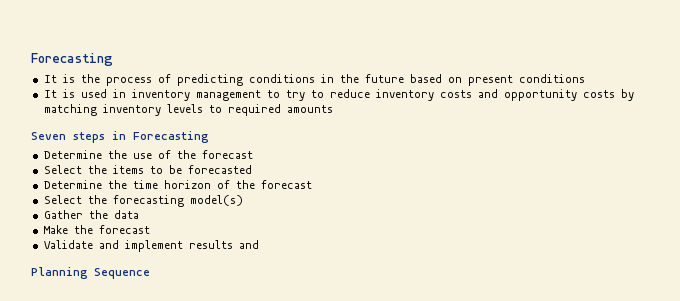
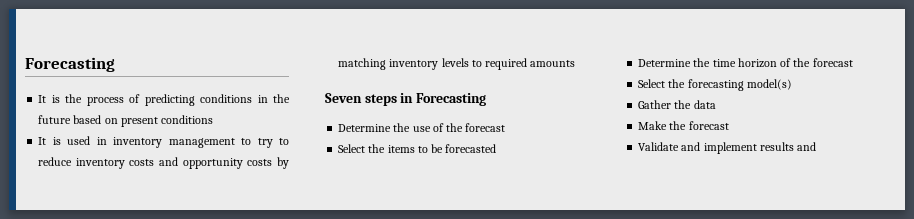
- Planning Sequence

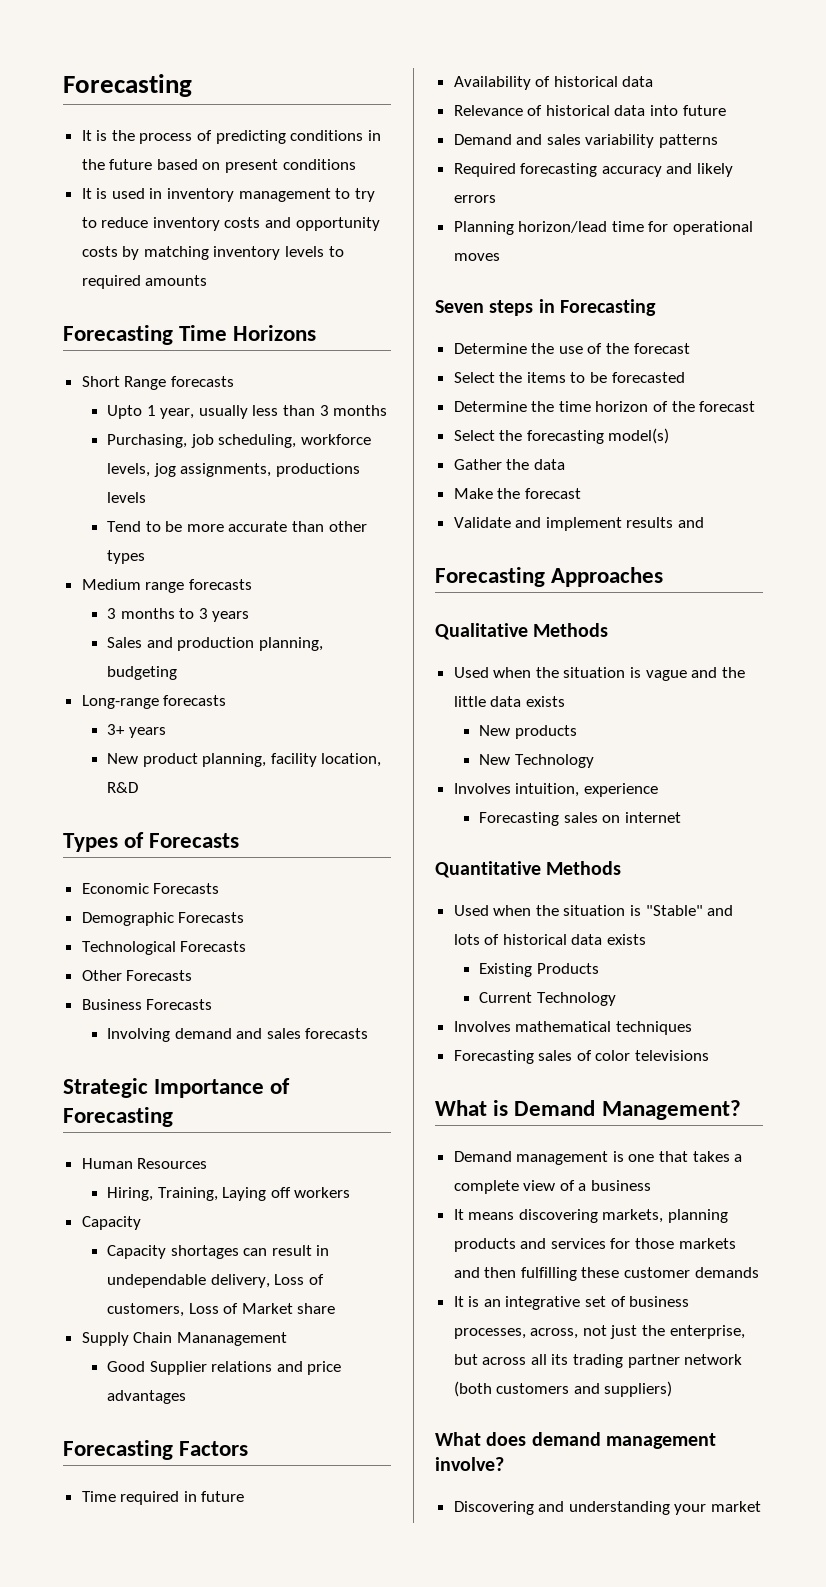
+ Forecasting Time Horizons
+ Short Range forecasts
+ Upto 1 year, usually less than 3 months
+ Purchasing, job scheduling, workforce levels, jog assignments, productions levels
+ Tend to be more accurate than other types
+ Medium range forecasts
+ 3 months to 3 years
+ Sales and production planning, budgeting
+ Long-range forecasts
+ 3+ years
+ New product planning, facility location, R&D
+ Types of Forecasts
+ Economic Forecasts
+ Demographic Forecasts
+ Technological Forecasts
+ Other Forecasts
+ Business Forecasts
+ Involving demand and sales forecasts
+ Strategic Importance of Forecasting
+ Human Resources
+ Hiring, Training, Laying off workers
+ Capacity
+ Capacity shortages can result in undependable delivery, Loss of customers, Loss of Market share
+ Supply Chain Mananagement
+ Good Supplier relations and price advantages
+ Forecasting Factors
+ Time required in future
+ Availability of historical data
+ Relevance of historical data into future
+ Demand and sales variability patterns
+ Required forecasting accuracy and likely errors
+ Planning horizon/lead time for operational moves
+ Forecasting Approaches
+ Qualitative Methods
+ Used when the situation is vague and the little data exists
+ New products
+ New Technology
+ Involves intuition, experience
+ Forecasting sales on internet
+ Quantitative Methods
+ Used when the situation is "Stable" and lots of historical data exists
+ Existing Products
+ Current Technology
+ Involves mathematical techniques
+ Forecasting sales of color televisions
+ What is Demand Management?
+ Demand management is one that takes a complete view of a business
+ It means discovering markets, planning products and services for those markets and then fulfilling these customer demands
+ It is an integrative set of business processes, across, not just the enterprise, but across all its trading partner network (both customers and suppliers)
+ What does demand management involve?
+ Discovering and understanding your market

